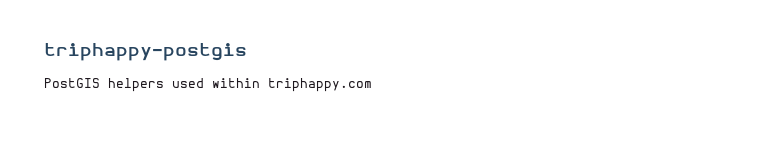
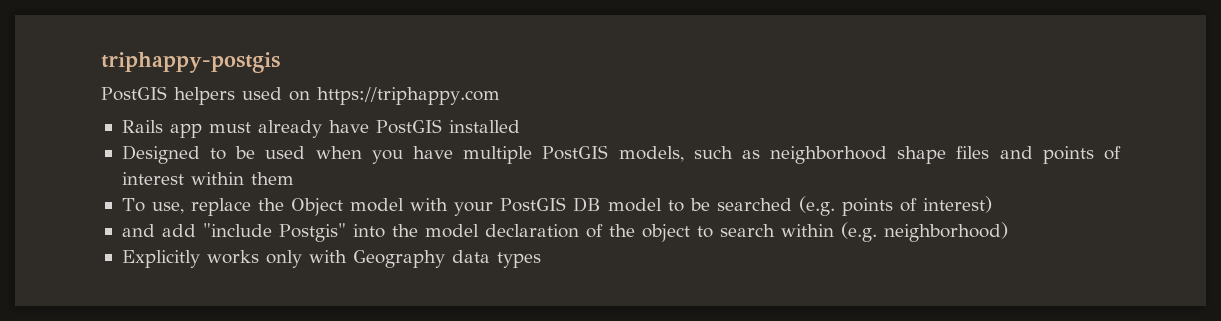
- PostGIS helpers used within triphappy.com
+ PostGIS helpers used on https://triphappy.com
+ Rails app must already have PostGIS installed
+ Designed to be used when you have multiple PostGIS models, such as neighborhood shape files and points of interest within them
+ To use, replace the Object model with your PostGIS DB model to be searched (e.g. points of interest)
+ and add "include Postgis" into the model declaration of the object to search within (e.g. neighborhood)
+ Explicitly works only with Geography data types

